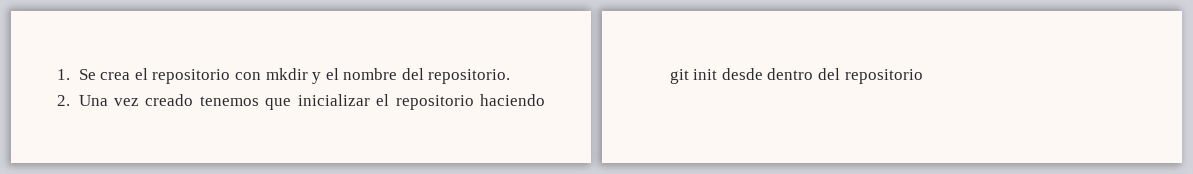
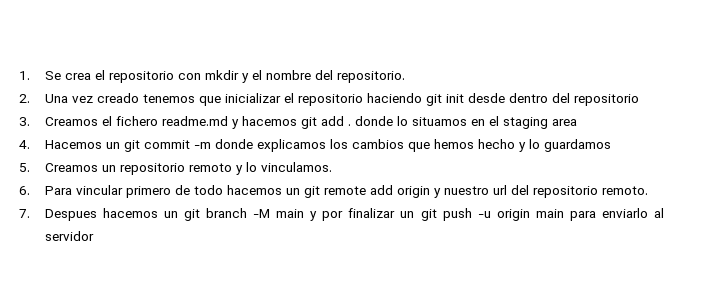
+ 3. Creamos el fichero readme.md y hacemos git add . donde lo situamos en el staging area
+ 4. Hacemos un git commit -m donde explicamos los cambios que hemos hecho y lo guardamos
+ 5. Creamos un repositorio remoto y lo vinculamos.
+ 6. Para vincular primero de todo hacemos un git remote add origin y nuestro url del repositorio remoto.
+ 7. Despues hacemos un git branch -M main y por finalizar un git push -u origin main para enviarlo al servidor

